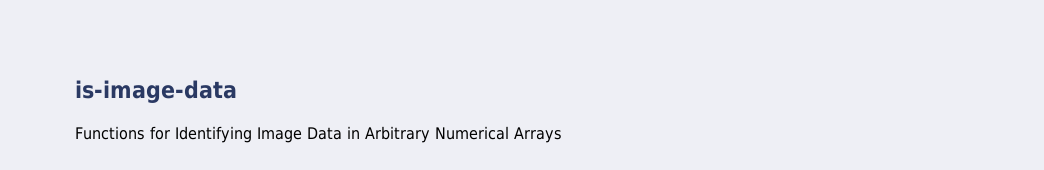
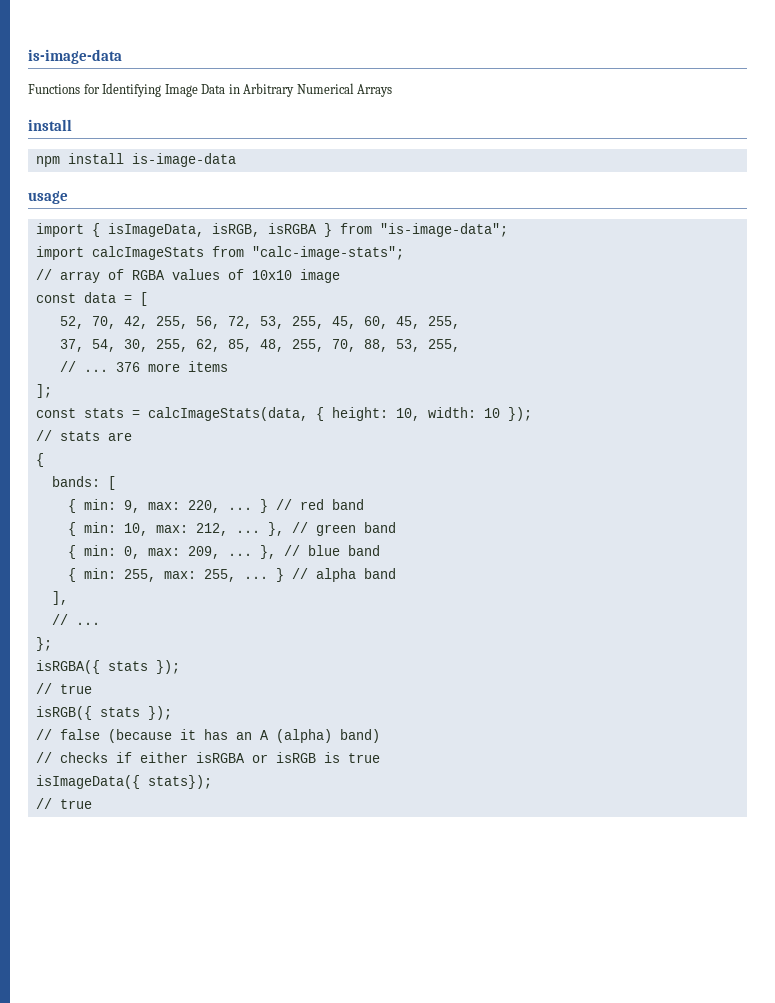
  Functions for Identifying Image Data in Arbitrary Numerical Arrays
+ install
+ npm install is-image-data
+ usage
+ import { isImageData, isRGB, isRGBA } from "is-image-data";
+ import calcImageStats from "calc-image-stats";
+ // array of RGBA values of 10x10 image
+ const data = [
+ 52, 70, 42, 255, 56, 72, 53, 255, 45, 60, 45, 255,
+ 37, 54, 30, 255, 62, 85, 48, 255, 70, 88, 53, 255,
+ // ... 376 more items
+ ];
+ const stats = calcImageStats(data, { height: 10, width: 10 });
+ // stats are
+ {
+ bands: [
+ { min: 9, max: 220, ... } // red band
+ { min: 10, max: 212, ... }, // green band
+ { min: 0, max: 209, ... }, // blue band
+ { min: 255, max: 255, ... } // alpha band
+ ],
+ // ...
+ };
+ isRGBA({ stats });
+ // true
+ isRGB({ stats });
+ // false (because it has an A (alpha) band)
+ // checks if either isRGBA or isRGB is true
+ isImageData({ stats});
+ // true

